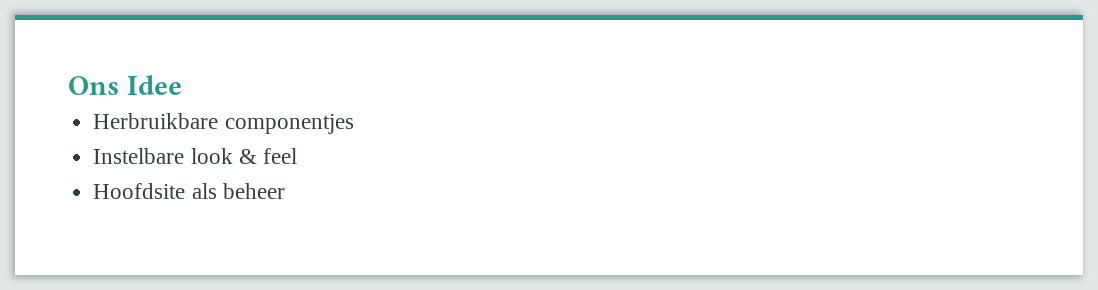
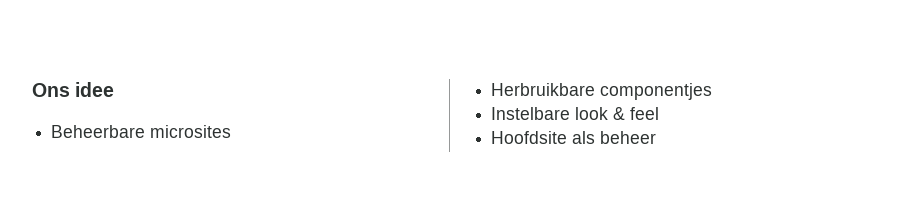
- Ons Idee
+ Ons idee
+ Beheerbare microsites

